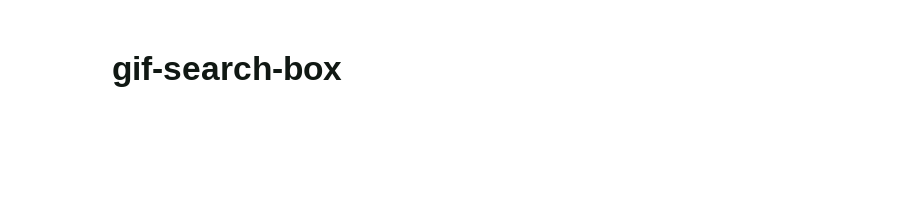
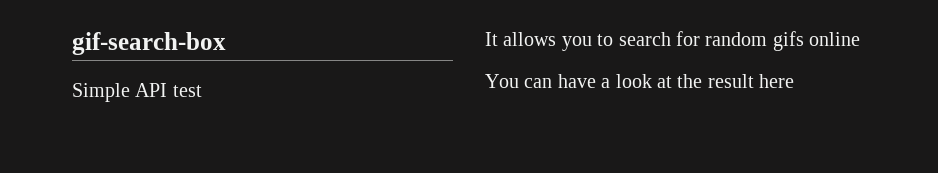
+ Simple API test
+ It allows you to search for random gifs online
+ You can have a look at the result here

